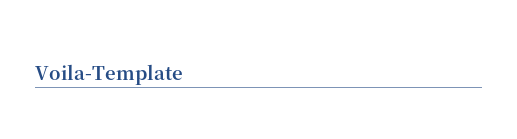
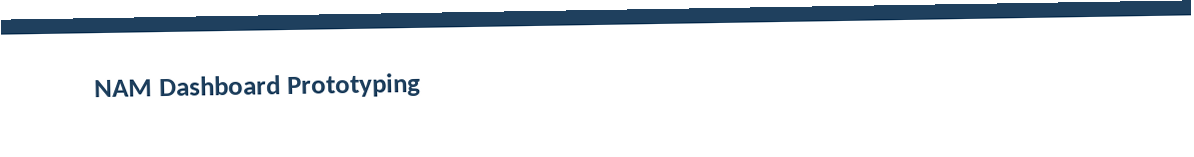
- Voila-Template
+ NAM Dashboard Prototyping

